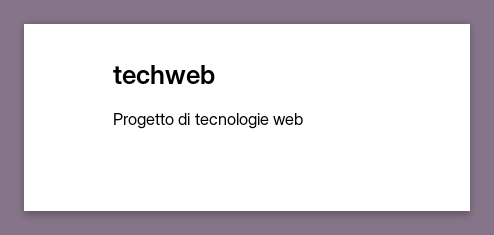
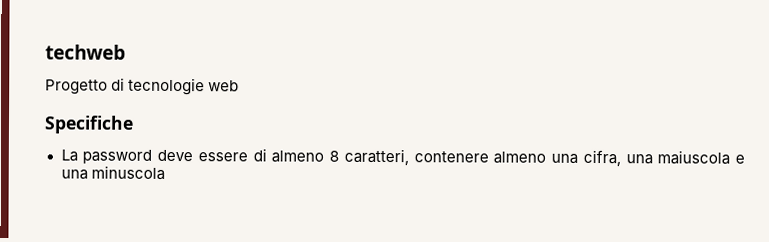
+ Specifiche
+ La password deve essere di almeno 8 caratteri, contenere almeno una cifra, una maiuscola e una minuscola

